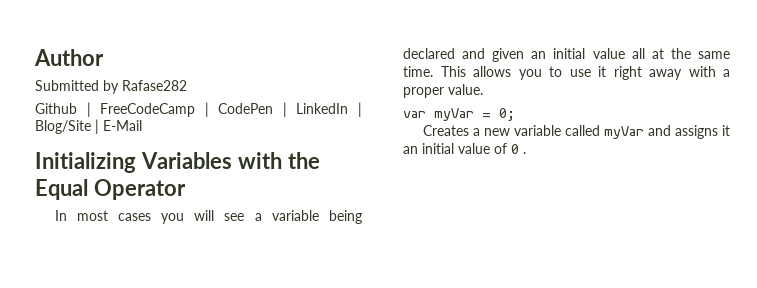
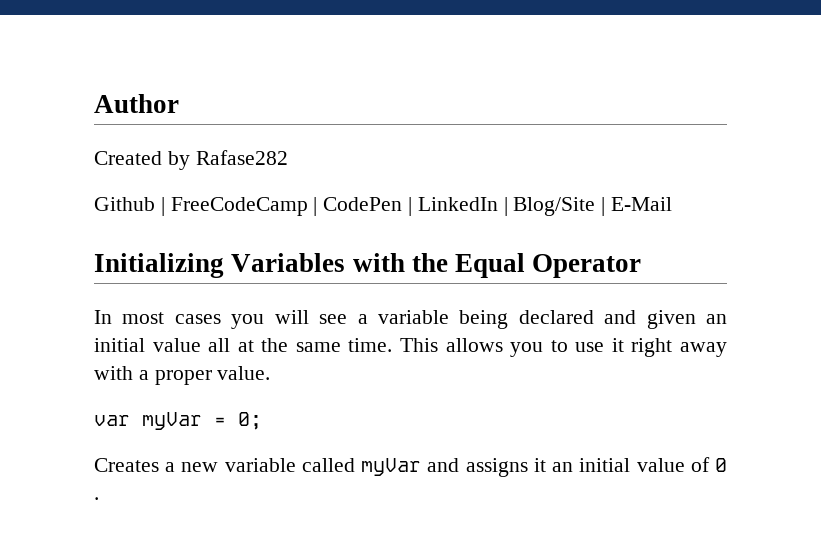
- Submitted by Rafase282
+ Created by Rafase282

